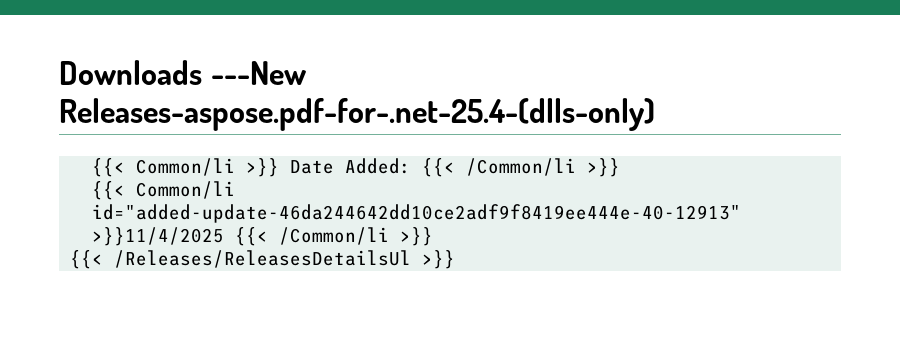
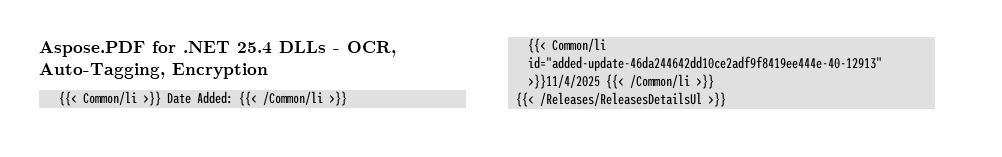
- Downloads ---New Releases-aspose.pdf-for-.net-25.4-(dlls-only)
+ Aspose.PDF for .NET 25.4 DLLs - OCR, Auto-Tagging, Encryption

